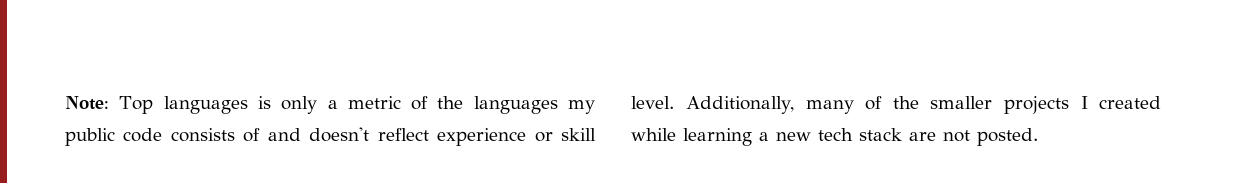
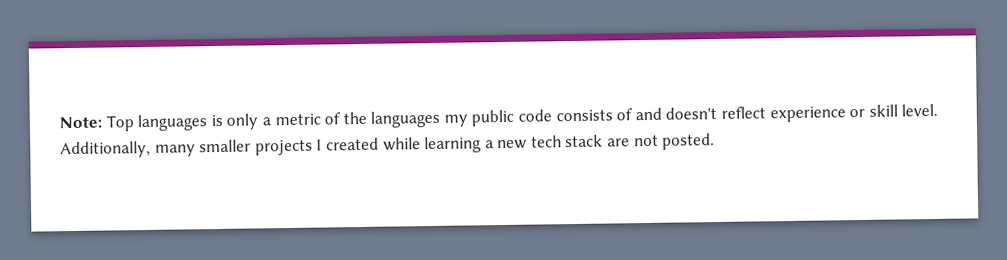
- Additionally, many of the smaller projects I created while learning a new tech stack are not posted.
+ Additionally, many smaller projects I created while learning a new tech stack are not posted.

